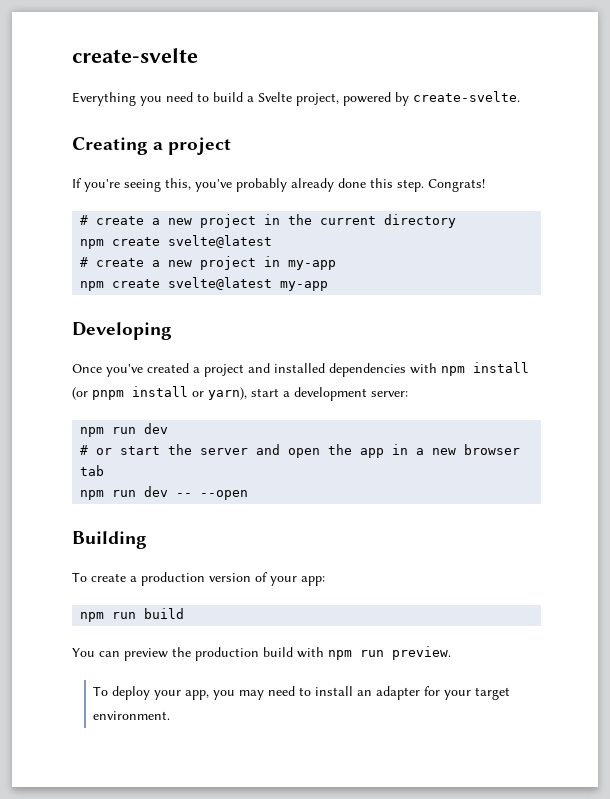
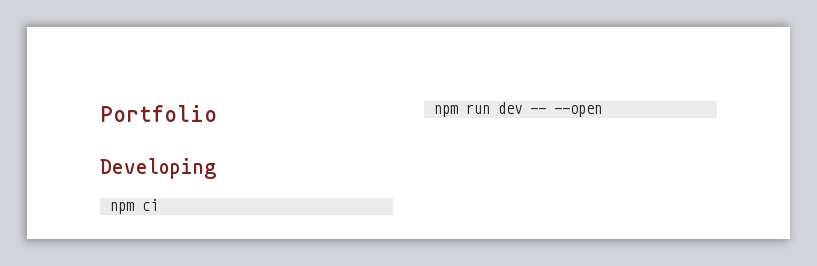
- create-svelte
- Everything you need to build a Svelte project, powered by create-svelte.
- Creating a project
- If you're seeing this, you've probably already done this step. Congrats!
- # create a new project in the current directory
- npm create svelte@latest
- # create a new project in my-app
- npm create svelte@latest my-app
+ Portfolio
  Developing
- Once you've created a project and installed dependencies with npm install (or pnpm install or yarn), start a development server:
- npm run dev
- # or start the server and open the app in a new browser tab
+ npm ci
- Building
- To create a production version of your app:
- npm run build
- You can preview the production build with npm run preview.
- To deploy your app, you may need to install an adapter for your target environment.

